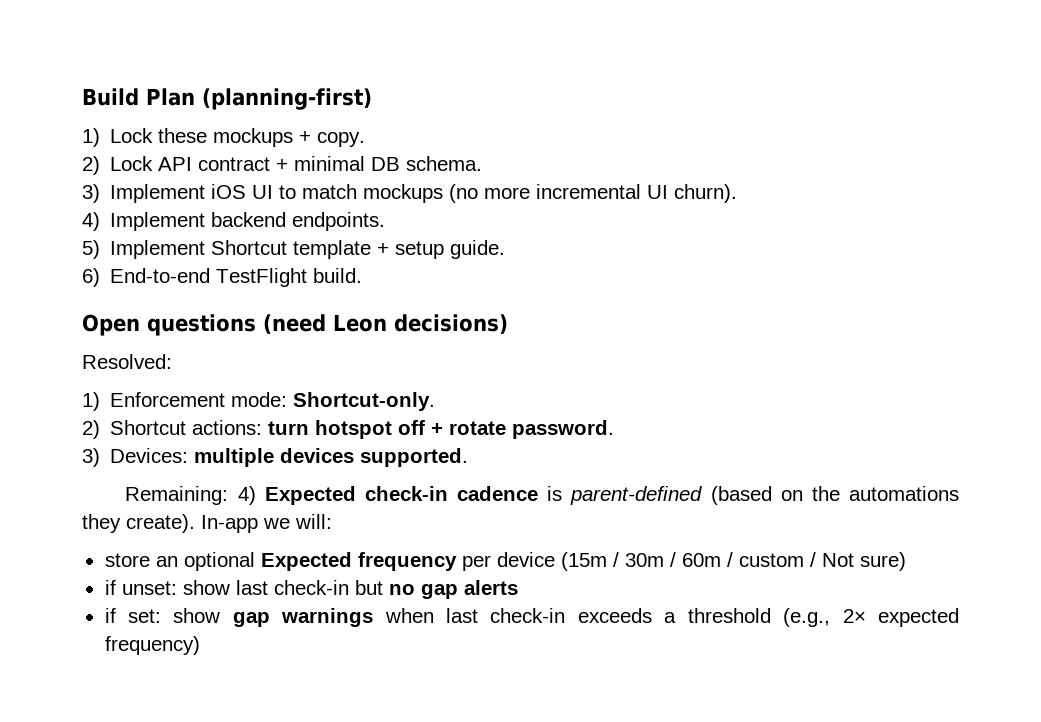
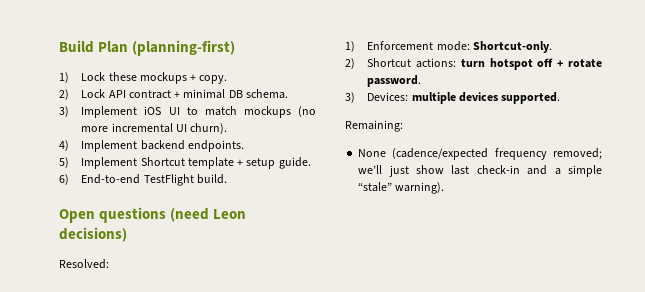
- Remaining: 4) Expected check-in cadence is parent-defined (based on the automations they create). In-app we will:
- store an optional Expected frequency per device (15m / 30m / 60m / custom / Not sure)
- if unset: show last check-in but no gap alerts
- if set: show gap warnings when last check-in exceeds a threshold (e.g., 2× expected frequency)
+ Remaining:
+ None (cadence/expected frequency removed; we’ll just show last check-in and a simple “stale” warning).

